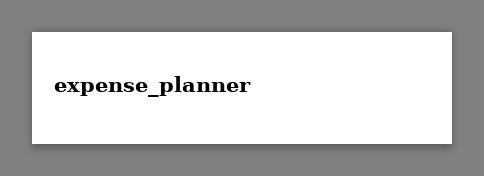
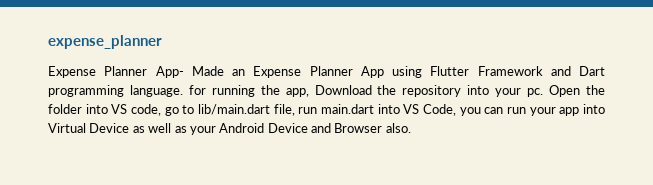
+ Expense Planner App- Made an Expense Planner App using Flutter Framework and Dart programming language. for running the app, Download the repository into your pc. Open the folder into VS code, go to lib/main.dart file, run main.dart into VS Code, you can run your app into Virtual Device as well as your Android Device and Browser also.

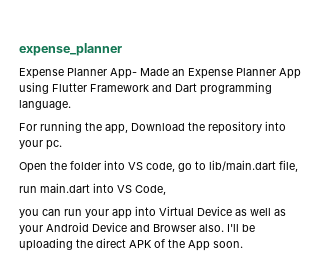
- Expense Planner App- Made an Expense Planner App using Flutter Framework and Dart programming language. for running the app, Download the repository into your pc. Open the folder into VS code, go to lib/main.dart file, run main.dart into VS Code, you can run your app into Virtual Device as well as your Android Device and Browser also.
+ Expense Planner App- Made an Expense Planner App using Flutter Framework and Dart programming language.
+ For running the app, Download the repository into your pc.
+ Open the folder into VS code, go to lib/main.dart file,
+ run main.dart into VS Code,
+ you can run your app into Virtual Device as well as your Android Device and Browser also.
+ I'll be uploading the direct APK of the App soon.

